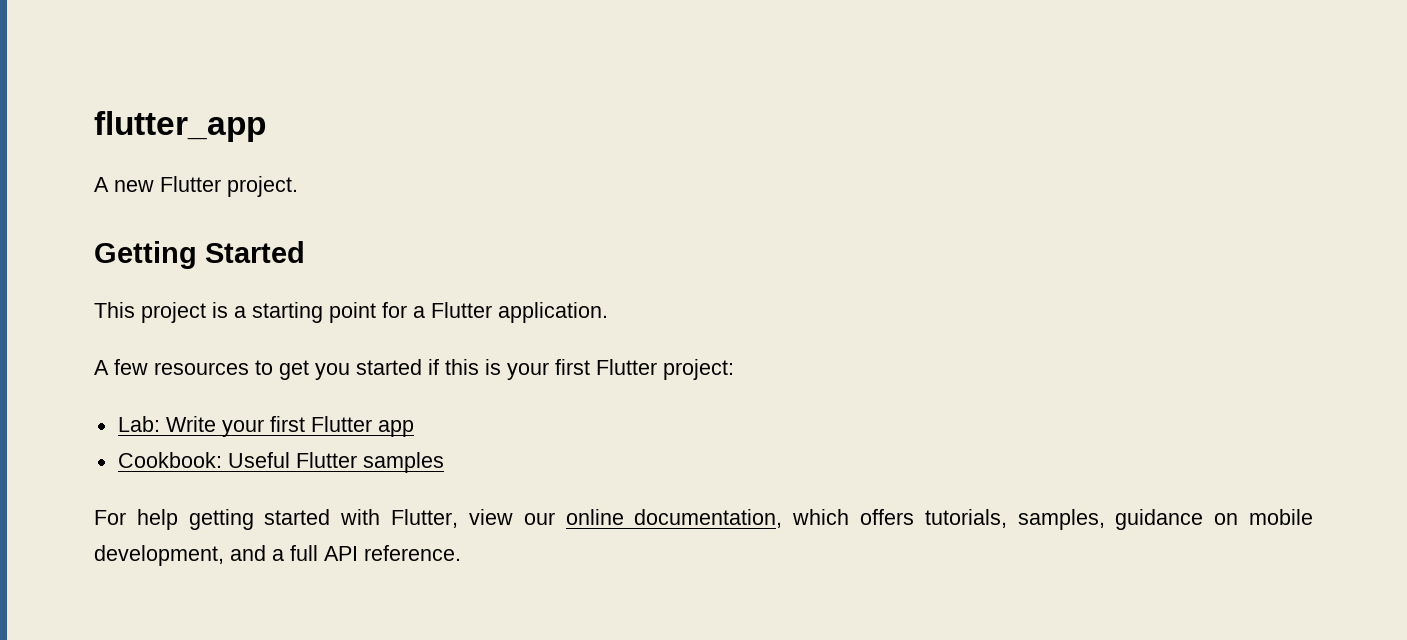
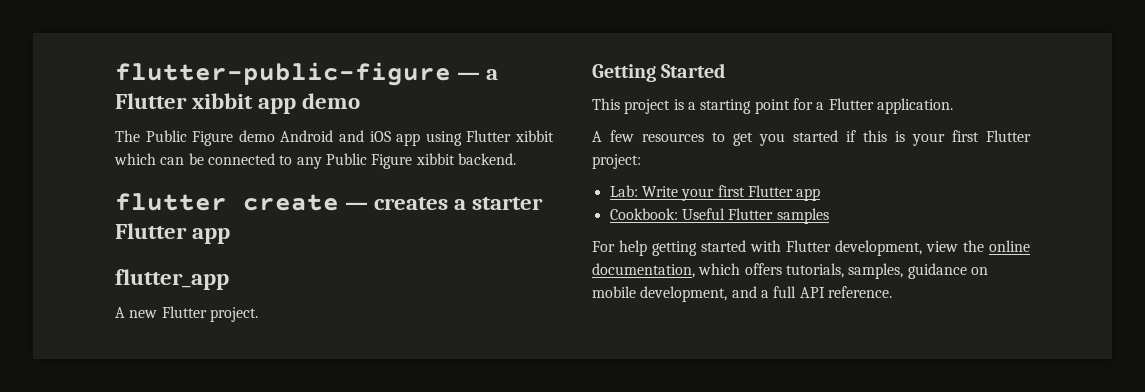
+ flutter-public-figure — a Flutter xibbit app demo
+ The Public Figure demo Android and iOS app using Flutter xibbit which can be connected to any Public Figure xibbit backend.
+ flutter create — creates a starter Flutter app
- For help getting started with Flutter, view our online documentation, which offers tutorials, samples, guidance on mobile development, and a full API reference.
+ For help getting started with Flutter development, view the online documentation, which offers tutorials, samples, guidance on mobile development, and a full API reference.

